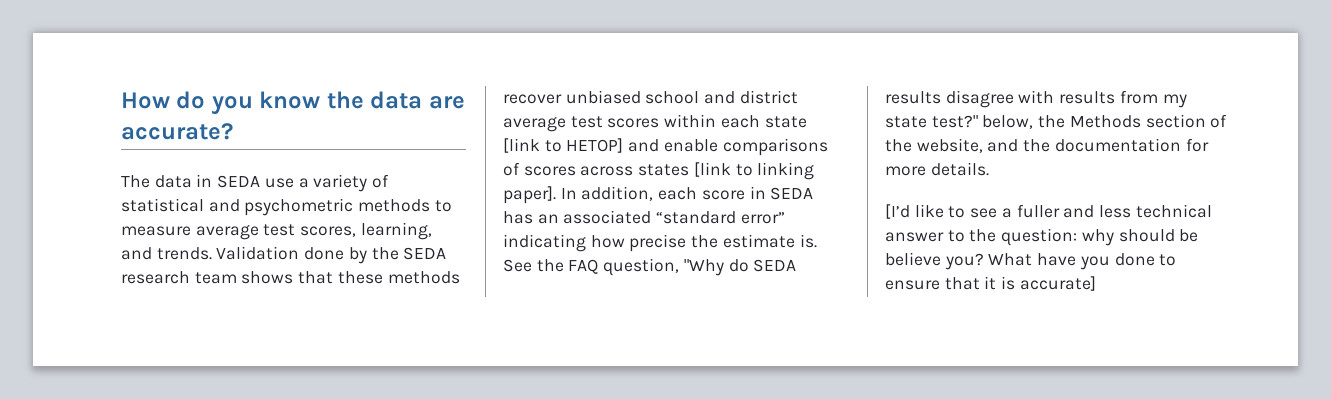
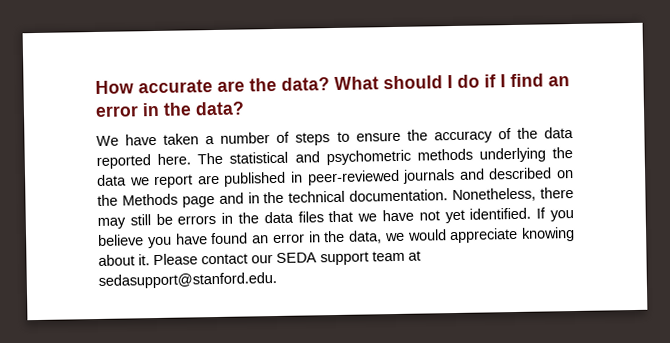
- How do you know the data are accurate?
- The data in SEDA use a variety of statistical and psychometric methods to measure average test scores, learning, and trends. Validation done by the SEDA research team shows that these methods recover unbiased school and district average test scores within each state [link to HETOP] and enable comparisons of scores across states [link to linking paper]. In addition, each score in SEDA has an associated “standard error” indicating how precise the estimate is. See the FAQ question, "Why do SEDA results disagree with results from my state test?" below, the Methods section of the website, and the documentation for more details.
- [I’d like to see a fuller and less technical answer to the question: why should be believe you? What have you done to ensure that it is accurate]
+ How accurate are the data? What should I do if I find an error in the data?
+ We have taken a number of steps to ensure the accuracy of the data reported here. The statistical and psychometric methods underlying the data we report are published in peer-reviewed journals and described on the Methods page and in the technical documentation. Nonetheless, there may still be errors in the data files that we have not yet identified. If you believe you have found an error in the data, we would appreciate knowing about it. Please contact our SEDA support team at sedasupport@stanford.edu.

